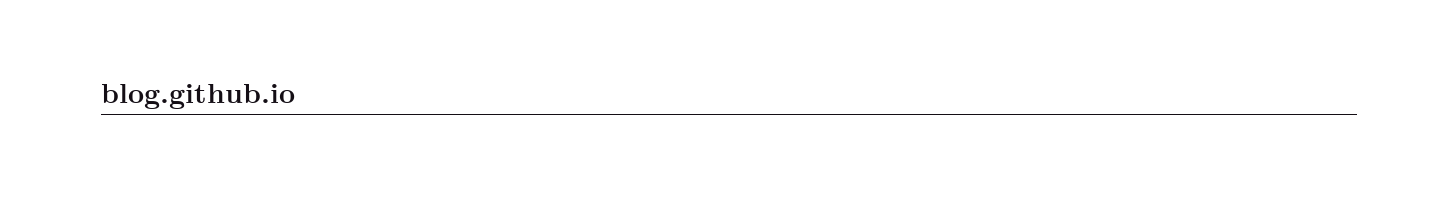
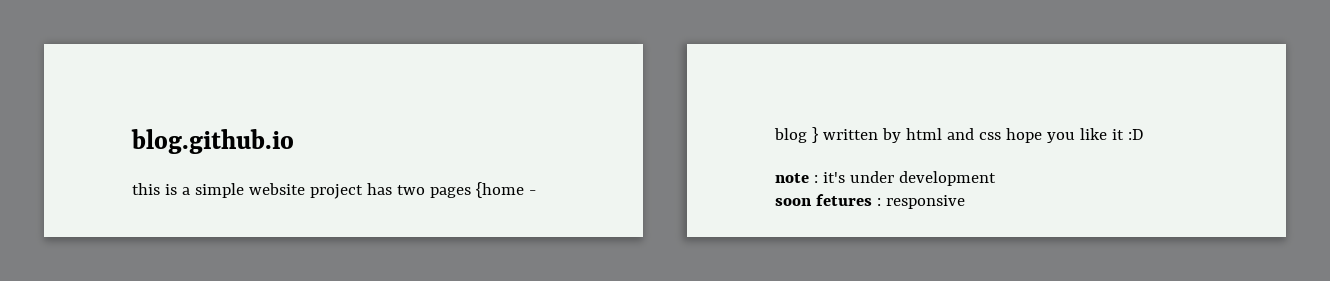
+ this is a simple website project has two pages {home - blog } written by html and css hope you like it :D
+ note : it's under development
+ soon fetures : responsive

